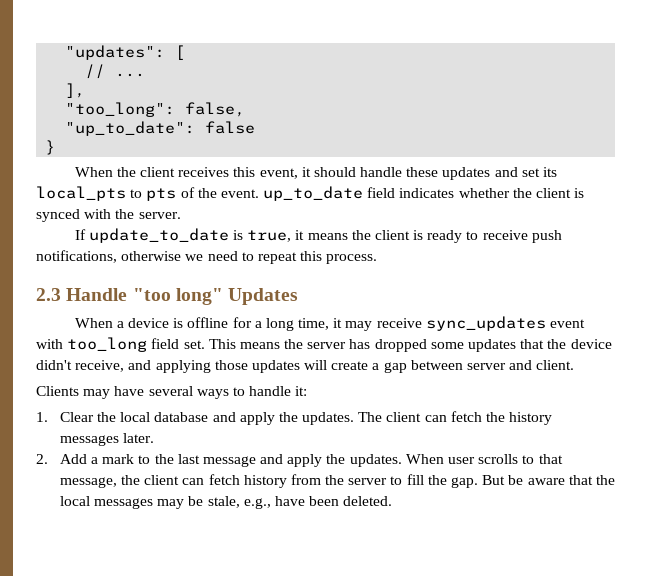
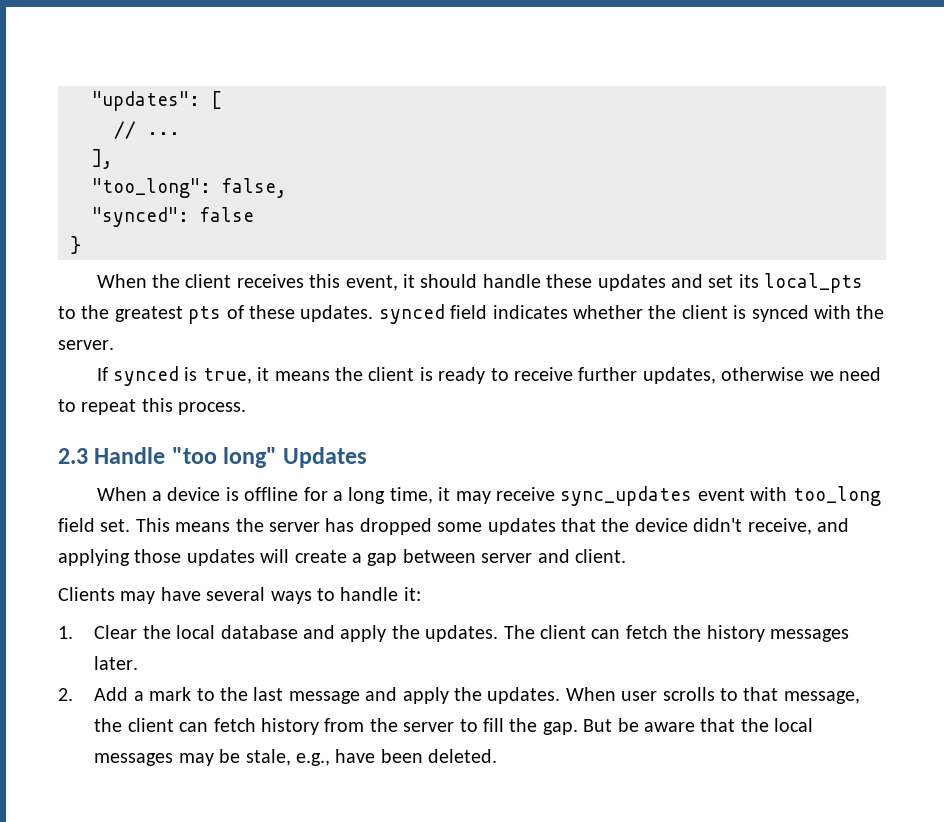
- "up_to_date": false
+ "synced": false
- When the client receives this event, it should handle these updates and set its local_pts to pts of the event. up_to_date field indicates whether the client is synced with the server.
+ When the client receives this event, it should handle these updates and set its local_pts to the greatest pts of these updates. synced field indicates whether the client is synced with the server.
- If update_to_date is true, it means the client is ready to receive push notifications, otherwise we need to repeat this process.
+ If synced is true, it means the client is ready to receive further updates, otherwise we need to repeat this process.

